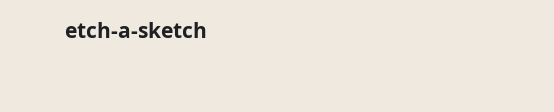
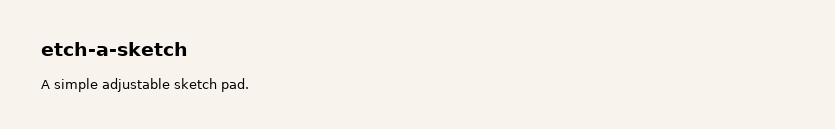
+ A simple adjustable sketch pad.

